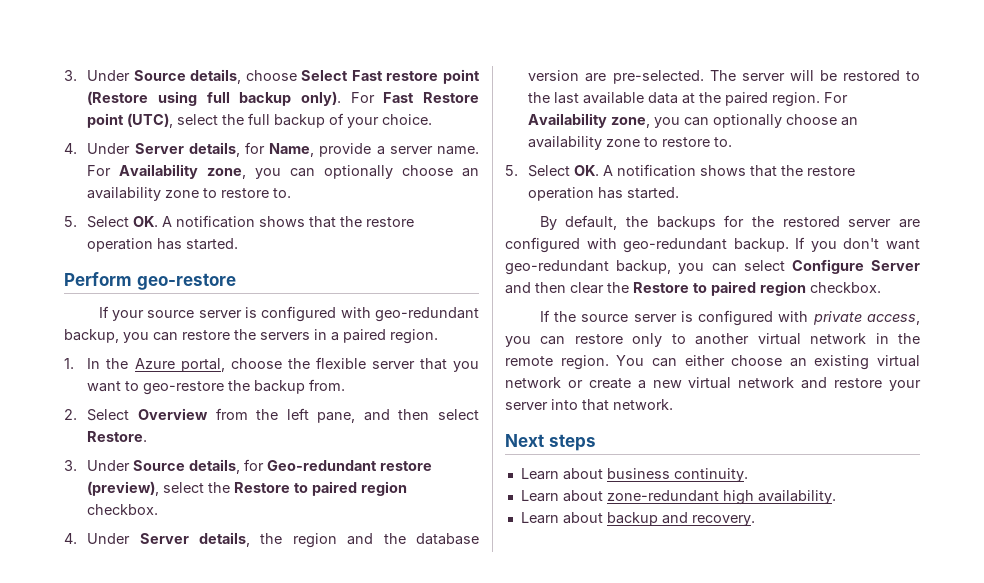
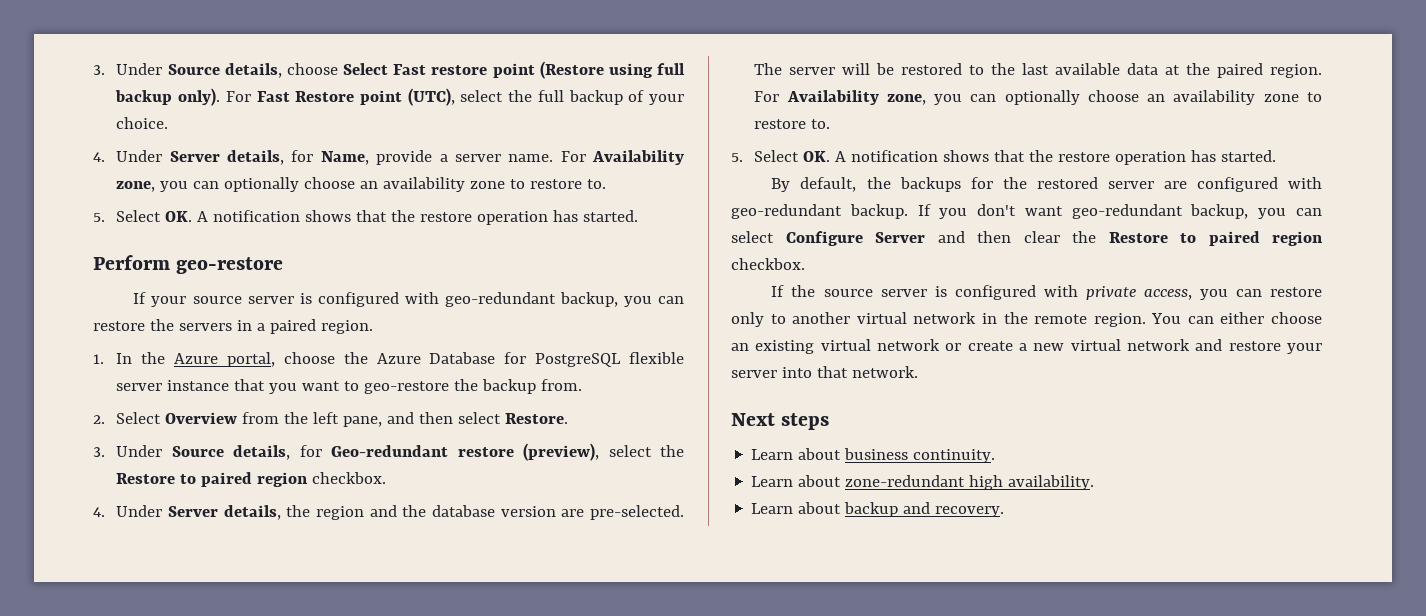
- 1. In the Azure portal, choose the flexible server that you want to geo-restore the backup from.
+ 1. In the Azure portal, choose the Azure Database for PostgreSQL flexible server instance that you want to geo-restore the backup from.

